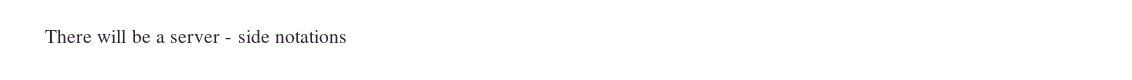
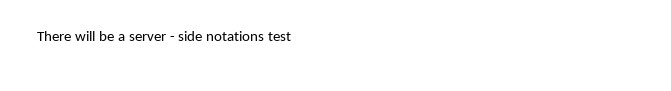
- There will be a server - side notations
+ There will be a server - side notations test

